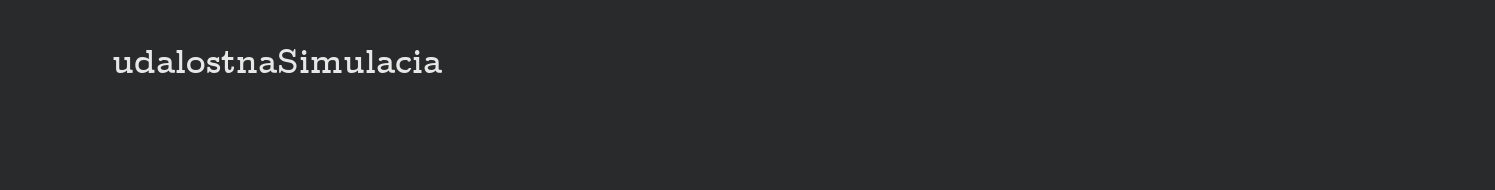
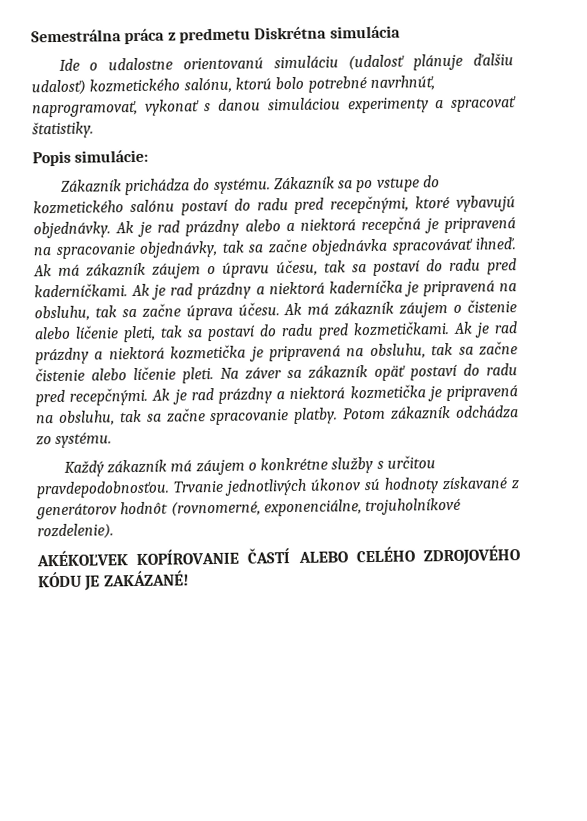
- udalostnaSimulacia
+ Semestrálna práca z predmetu Diskrétna simulácia
+ Ide o udalostne orientovanú simuláciu (udalosť plánuje ďalšiu udalosť) kozmetického salónu, ktorú bolo potrebné navrhnúť, naprogramovať, vykonať s danou simuláciou experimenty a spracovať štatistiky.
+ Popis simulácie:
+ Zákazník prichádza do systému. Zákazník sa po vstupe do kozmetického salónu postaví do radu pred recepčnými, ktoré vybavujú objednávky. Ak je rad prázdny alebo a niektorá recepčná je pripravená na spracovanie objednávky, tak sa začne objednávka spracovávať ihneď. Ak má zákazník záujem o úpravu účesu, tak sa postaví do radu pred kaderníčkami. Ak je rad prázdny a niektorá kaderníčka je pripravená na obsluhu, tak sa začne úprava účesu. Ak má zákazník záujem o čistenie alebo líčenie pleti, tak sa postaví do radu pred kozmetičkami. Ak je rad prázdny a niektorá kozmetička je pripravená na obsluhu, tak sa začne čistenie alebo líčenie pleti. Na záver sa zákazník opäť postaví do radu pred recepčnými. Ak je rad prázdny a niektorá kozmetička je pripravená na obsluhu, tak sa začne spracovanie platby. Potom zákazník odchádza zo systému.
+ Každý zákazník má záujem o konkrétne služby s určitou pravdepodobnosťou. Trvanie jednotlivých úkonov sú hodnoty získavané z generátorov hodnôt (rovnomerné, exponenciálne, trojuholníkové rozdelenie).
+ AKÉKOĽVEK KOPÍROVANIE ČASTÍ ALEBO CELÉHO ZDROJOVÉHO KÓDU JE ZAKÁZANÉ!

